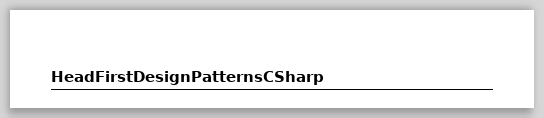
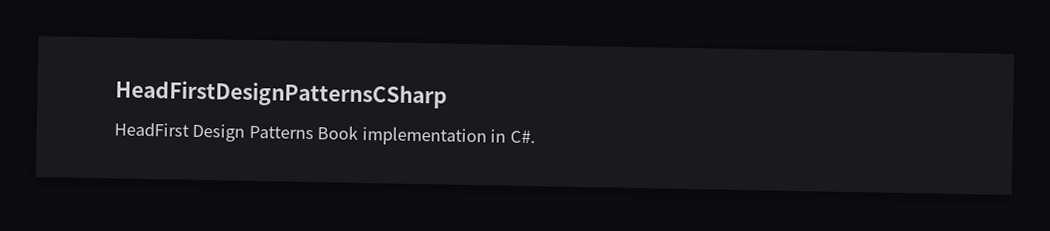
+ HeadFirst Design Patterns Book implementation in C#.

